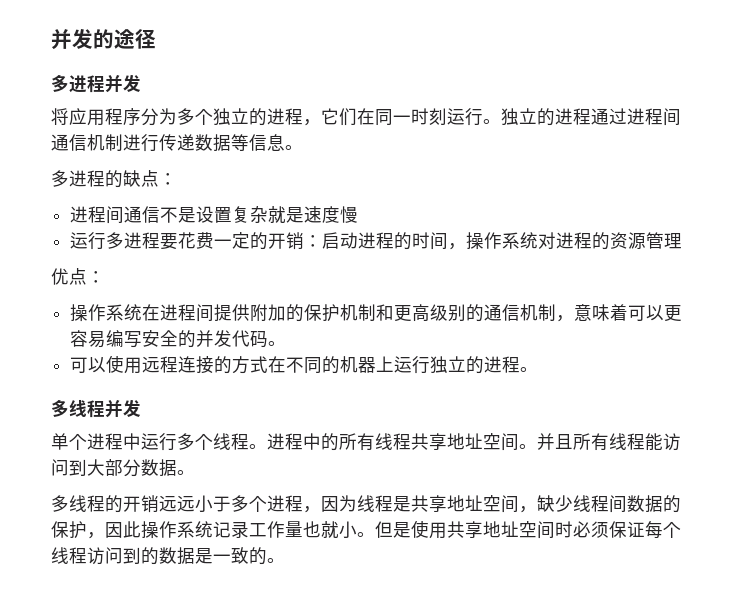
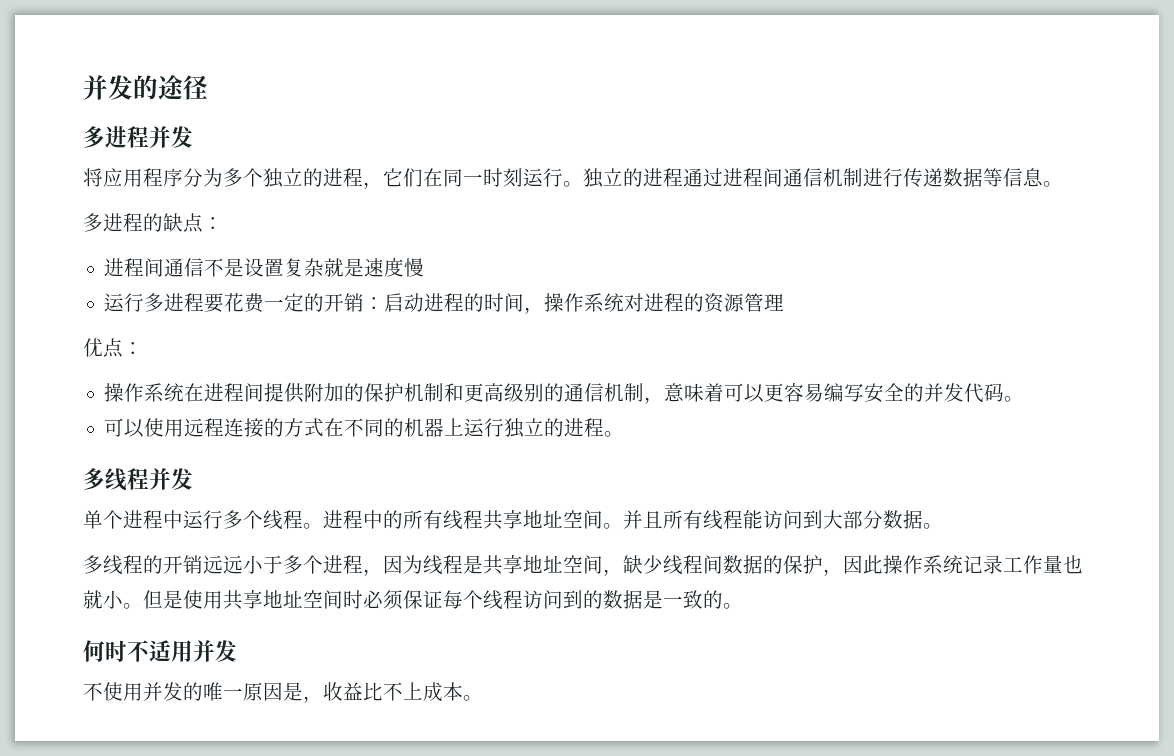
+ 何时不适用并发
+ 不使用并发的唯一原因是，收益比不上成本。

